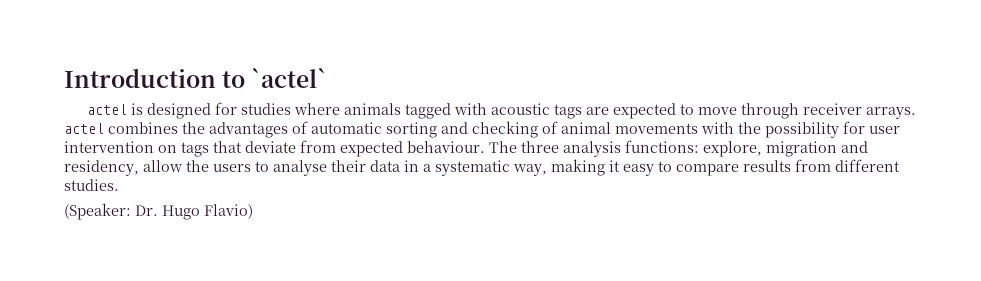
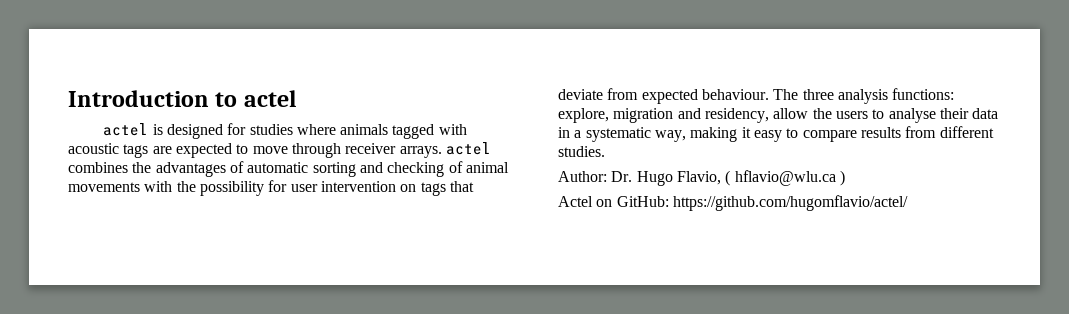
- Introduction to `actel`
+ Introduction to actel
- (Speaker: Dr. Hugo Flavio)
+ Author: Dr. Hugo Flavio, ( hflavio@wlu.ca )
+ Actel on GitHub: https://github.com/hugomflavio/actel/

